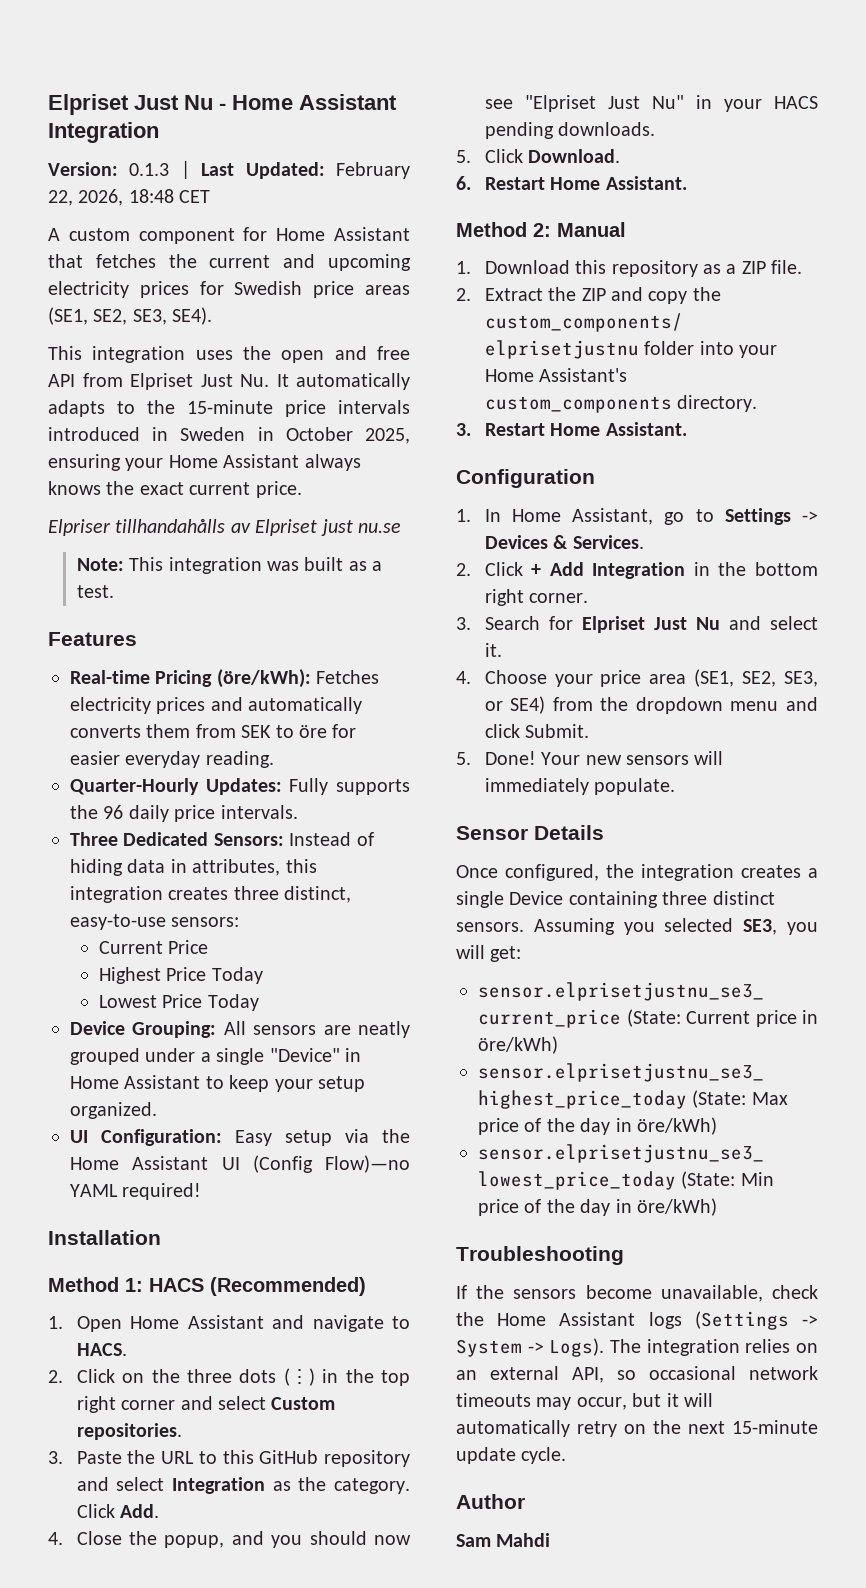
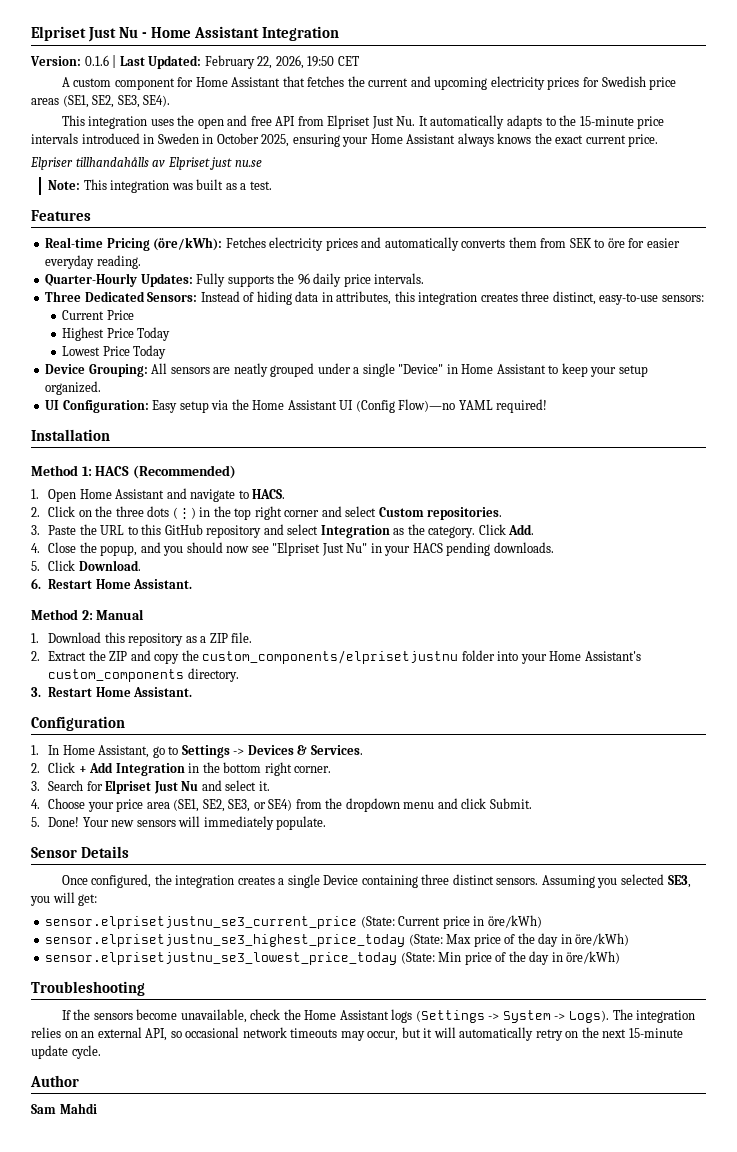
- Version: 0.1.3 | Last Updated: February 22, 2026, 18:48 CET
+ Version: 0.1.6 | Last Updated: February 22, 2026, 19:50 CET

